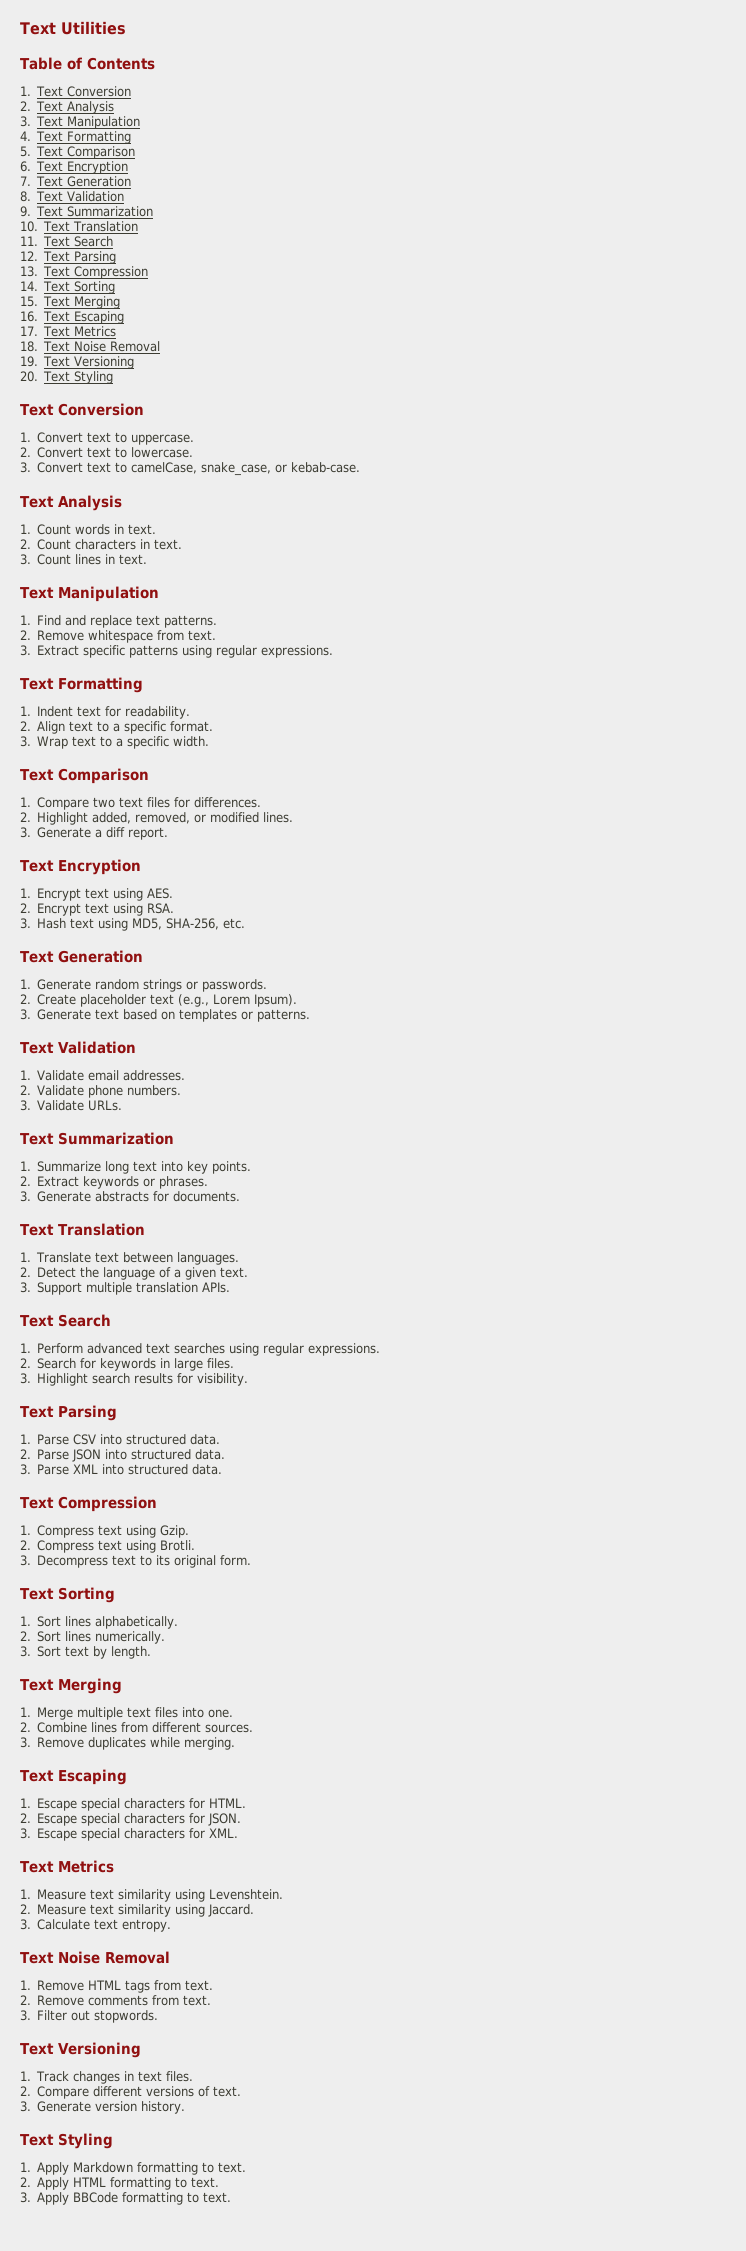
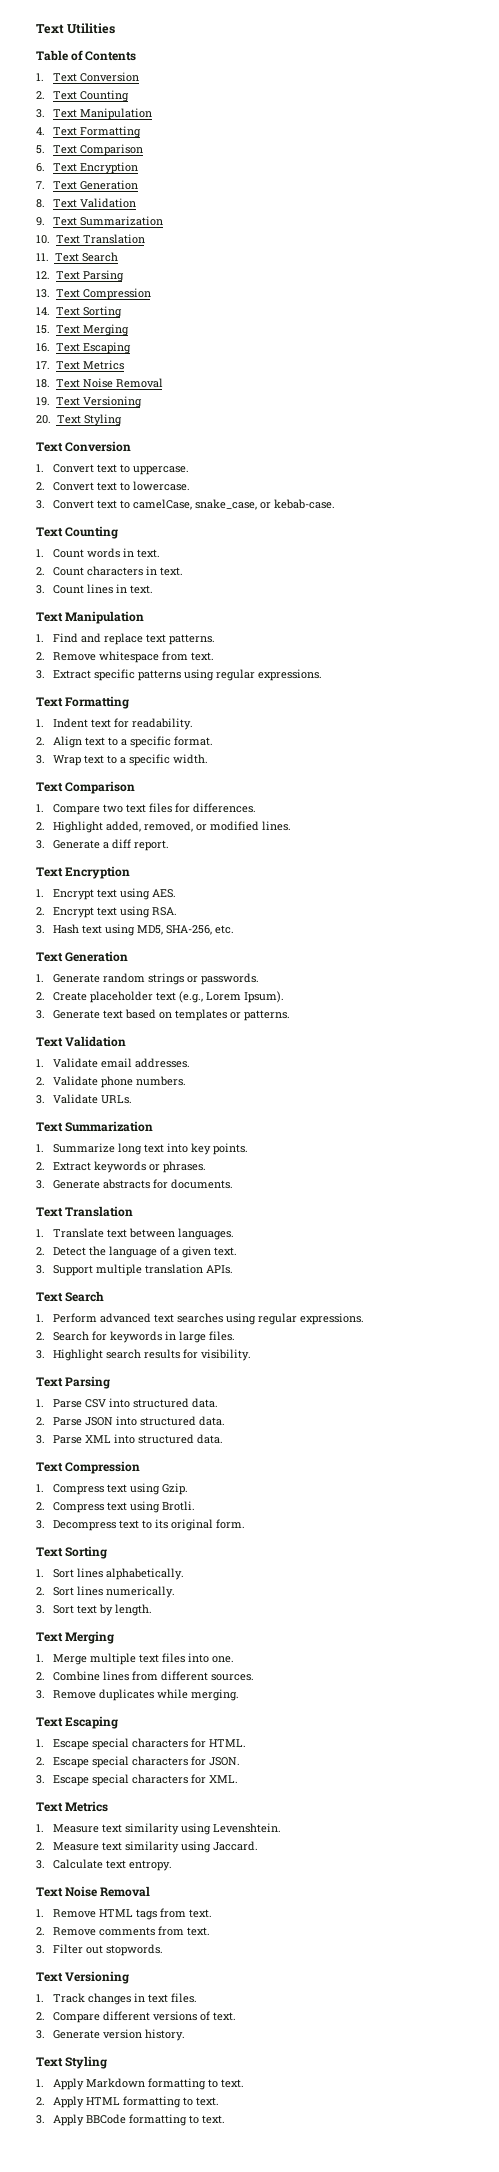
- 2. Text Analysis
+ 2. Text Counting
  3. Convert text to camelCase, snake_case, or kebab-case.
- Text Analysis
+ Text Counting

